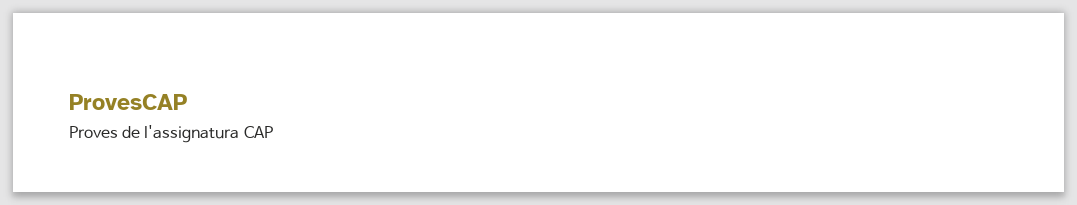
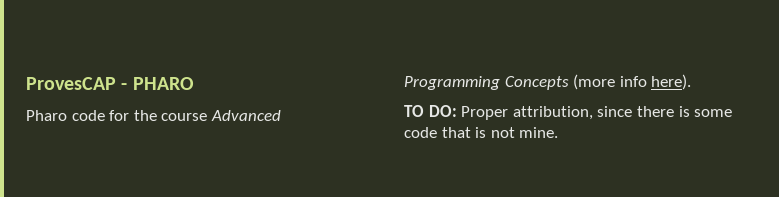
- ProvesCAP
- Proves de l'assignatura CAP
+ ProvesCAP - PHARO
+ Pharo code for the course Advanced Programming Concepts (more info here).
+ TO DO: Proper attribution, since there is some code that is not mine.

